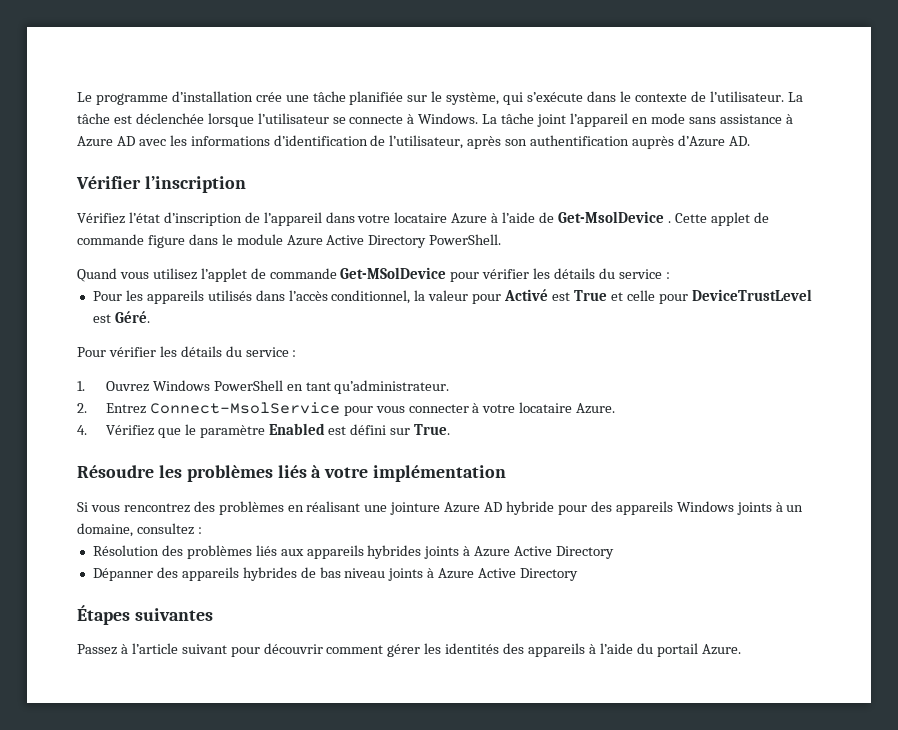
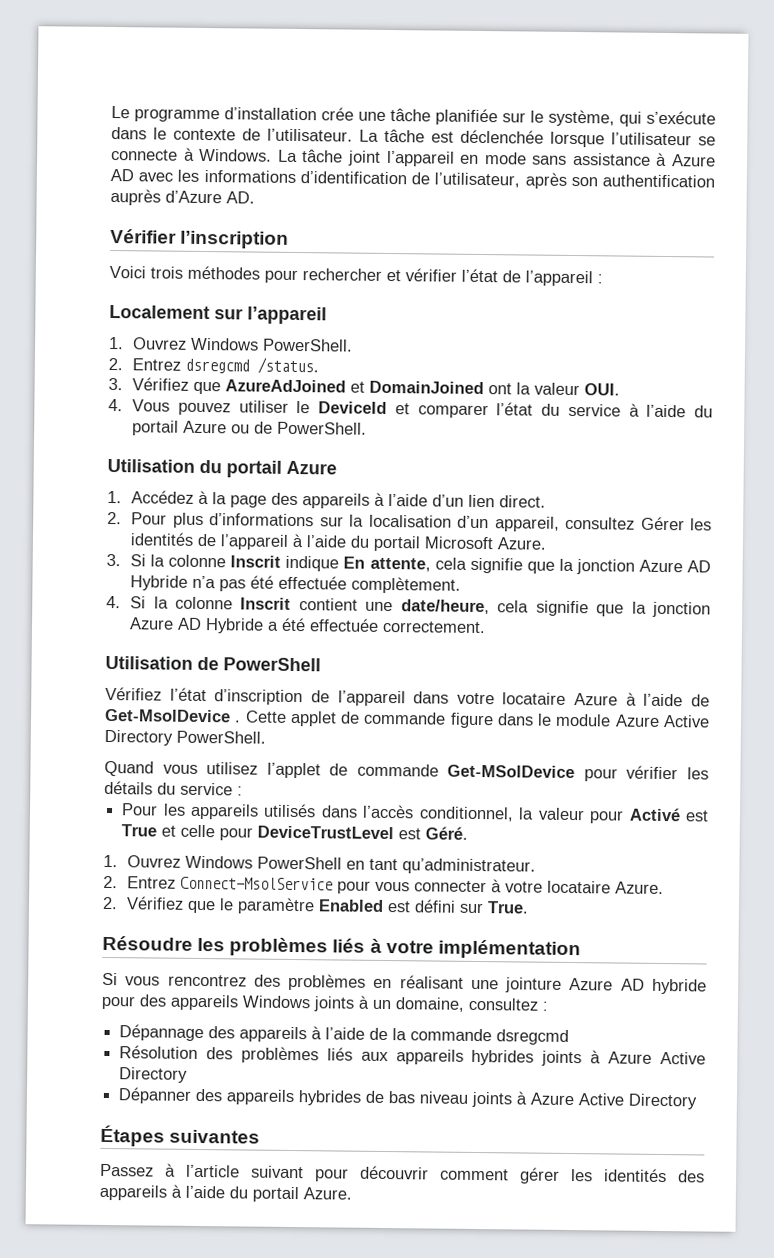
+ Voici trois méthodes pour rechercher et vérifier l’état de l’appareil :
+ Localement sur l’appareil
+ 1. Ouvrez Windows PowerShell.
+ 2. Entrez dsregcmd /status.
+ 3. Vérifiez que AzureAdJoined et DomainJoined ont la valeur OUI.
+ 4. Vous pouvez utiliser le DeviceId et comparer l’état du service à l’aide du portail Azure ou de PowerShell.
+ Utilisation du portail Azure
+ 1. Accédez à la page des appareils à l’aide d’un lien direct.
+ 2. Pour plus d’informations sur la localisation d’un appareil, consultez Gérer les identités de l’appareil à l’aide du portail Microsoft Azure.
+ 3. Si la colonne Inscrit indique En attente, cela signifie que la jonction Azure AD Hybride n’a pas été effectuée complètement.
+ 4. Si la colonne Inscrit contient une date/heure, cela signifie que la jonction Azure AD Hybride a été effectuée correctement.
+ Utilisation de PowerShell
- Pour vérifier les détails du service :
- 4. Vérifiez que le paramètre Enabled est défini sur True.
+ 2. Vérifiez que le paramètre Enabled est défini sur True.
+ Dépannage des appareils à l’aide de la commande dsregcmd

